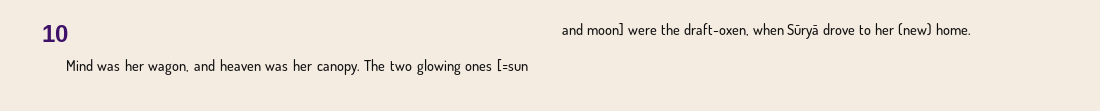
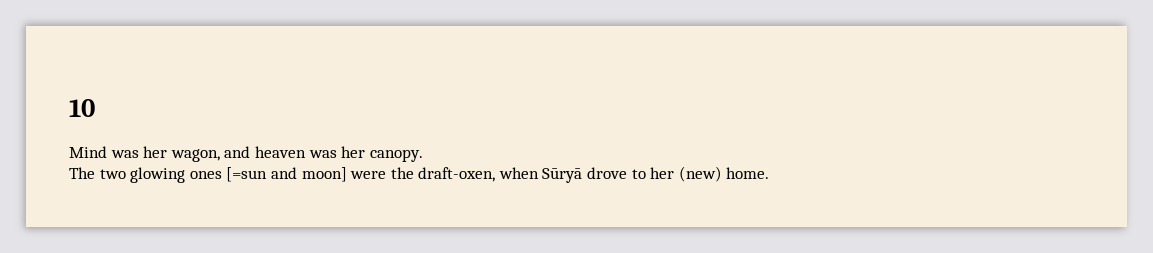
- Mind was her wagon, and heaven was her canopy. The two glowing ones [=sun and moon] were the draft-oxen, when Sūryā drove to her (new) home.
+ Mind was her wagon, and heaven was her canopy.
+ The two glowing ones [=sun and moon] were the draft-oxen, when Sūryā drove to her (new) home.

